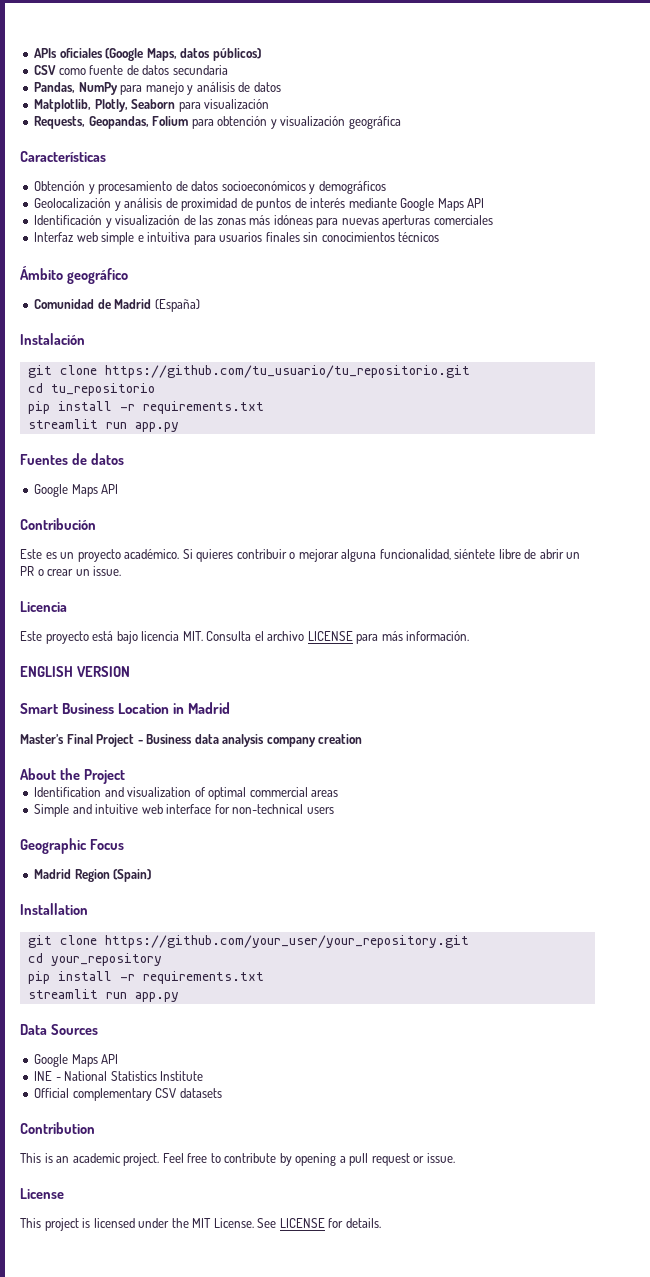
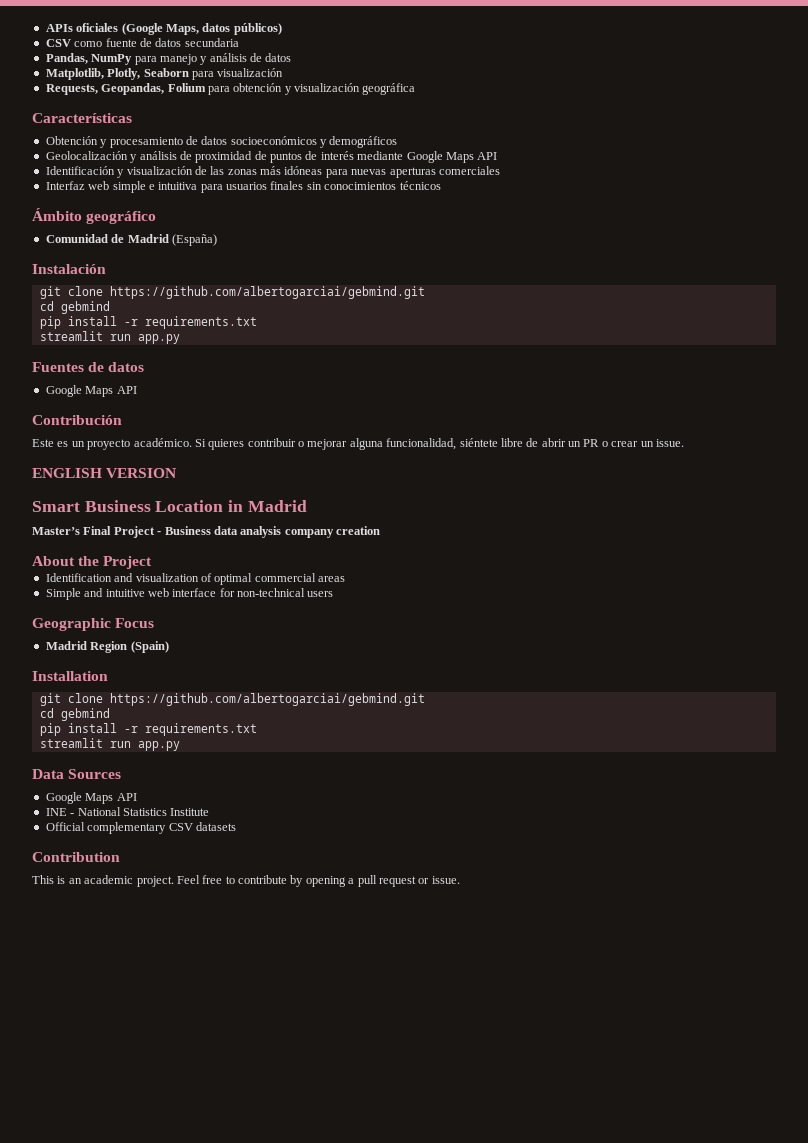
  Instalación
- git clone https://github.com/tu_usuario/tu_repositorio.git
- cd tu_repositorio
+ git clone https://github.com/albertogarciai/gebmind.git
+ cd gebmind
- Licencia
- Este proyecto está bajo licencia MIT. Consulta el archivo LICENSE para más información.
  Installation
- git clone https://github.com/your_user/your_repository.git
- cd your_repository
+ git clone https://github.com/albertogarciai/gebmind.git
+ cd gebmind
- License
- This project is licensed under the MIT License. See LICENSE for details.

